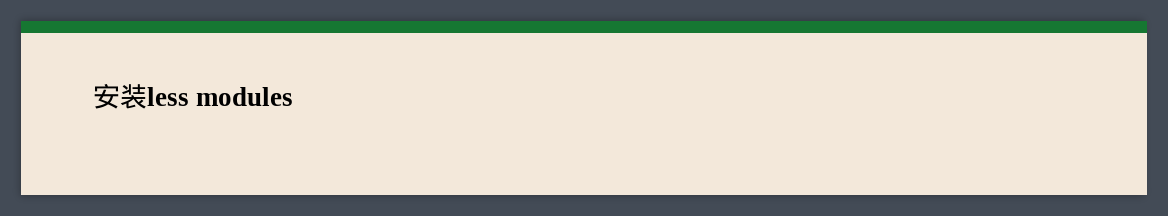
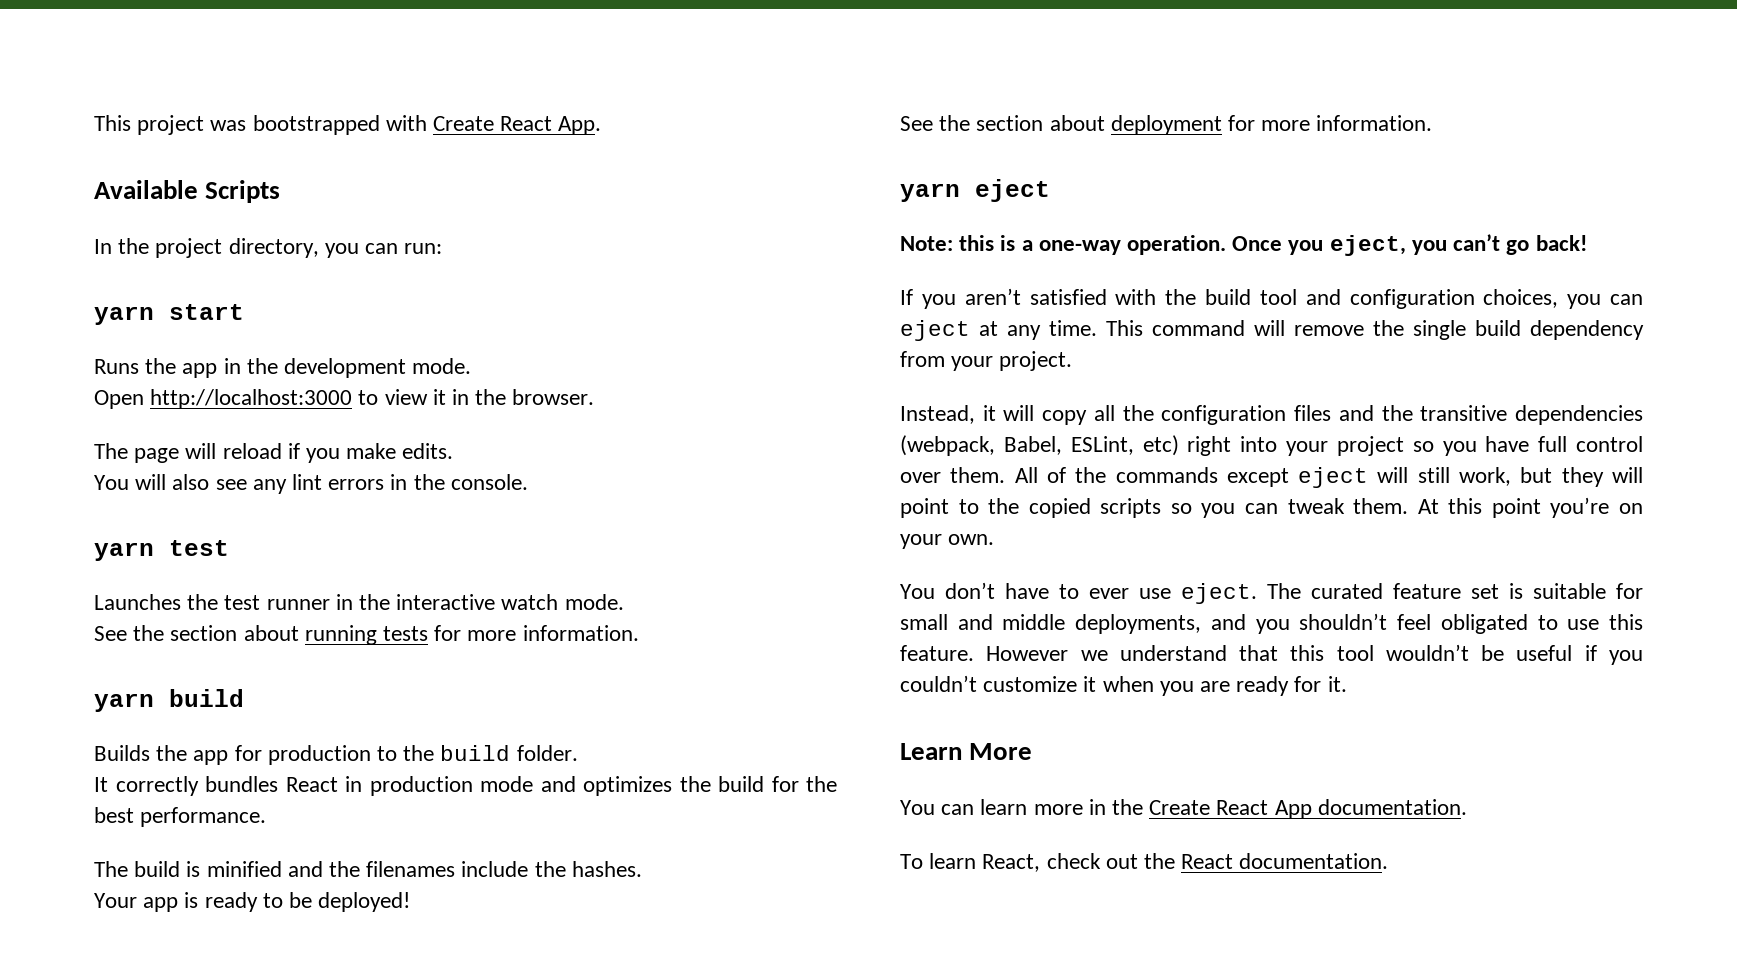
- 安装less modules
+ This project was bootstrapped with Create React App.
+ Available Scripts
+ In the project directory, you can run:
+ yarn start
+ Runs the app in the development mode.
+ Open http://localhost:3000 to view it in the browser.
+ The page will reload if you make edits.
+ You will also see any lint errors in the console.
+ yarn test
+ Launches the test runner in the interactive watch mode.
+ See the section about running tests for more information.
+ yarn build
+ Builds the app for production to the build folder.
+ It correctly bundles React in production mode and optimizes the build for the best performance.
+ The build is minified and the filenames include the hashes.
+ Your app is ready to be deployed!
+ See the section about deployment for more information.
+ yarn eject
+ Note: this is a one-way operation. Once you eject, you can’t go back!
+ If you aren’t satisfied with the build tool and configuration choices, you can eject at any time. This command will remove the single build dependency from your project.
+ Instead, it will copy all the configuration files and the transitive dependencies (webpack, Babel, ESLint, etc) right into your project so you have full control over them. All of the commands except eject will still work, but they will point to the copied scripts so you can tweak them. At this point you’re on your own.
+ You don’t have to ever use eject. The curated feature set is suitable for small and middle deployments, and you shouldn’t feel obligated to use this feature. However we understand that this tool wouldn’t be useful if you couldn’t customize it when you are ready for it.
+ Learn More
+ You can learn more in the Create React App documentation.
+ To learn React, check out the React documentation.

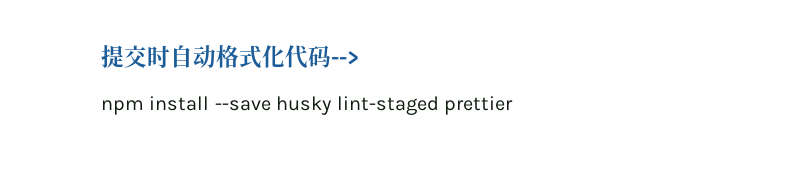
- This project was bootstrapped with Create React App.
- Available Scripts
- In the project directory, you can run:
- yarn start
- Runs the app in the development mode.
- Open http://localhost:3000 to view it in the browser.
- The page will reload if you make edits.
- You will also see any lint errors in the console.
- yarn test
- Launches the test runner in the interactive watch mode.
- See the section about running tests for more information.
- yarn build
- Builds the app for production to the build folder.
- It correctly bundles React in production mode and optimizes the build for the best performance.
- The build is minified and the filenames include the hashes.
- Your app is ready to be deployed!
- See the section about deployment for more information.
- yarn eject
- Note: this is a one-way operation. Once you eject, you can’t go back!
- If you aren’t satisfied with the build tool and configuration choices, you can eject at any time. This command will remove the single build dependency from your project.
- Instead, it will copy all the configuration files and the transitive dependencies (webpack, Babel, ESLint, etc) right into your project so you have full control over them. All of the commands except eject will still work, but they will point to the copied scripts so you can tweak them. At this point you’re on your own.
- You don’t have to ever use eject. The curated feature set is suitable for small and middle deployments, and you shouldn’t feel obligated to use this feature. However we understand that this tool wouldn’t be useful if you couldn’t customize it when you are ready for it.
- Learn More
- You can learn more in the Create React App documentation.
- To learn React, check out the React documentation.
+ 提交时自动格式化代码-->
+ npm install --save husky lint-staged prettier

